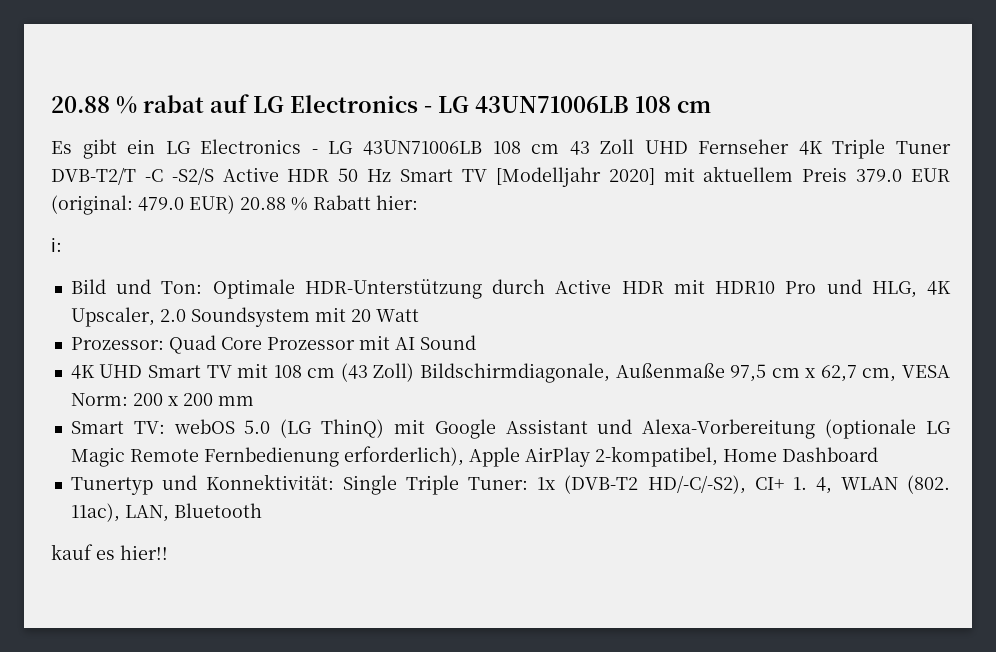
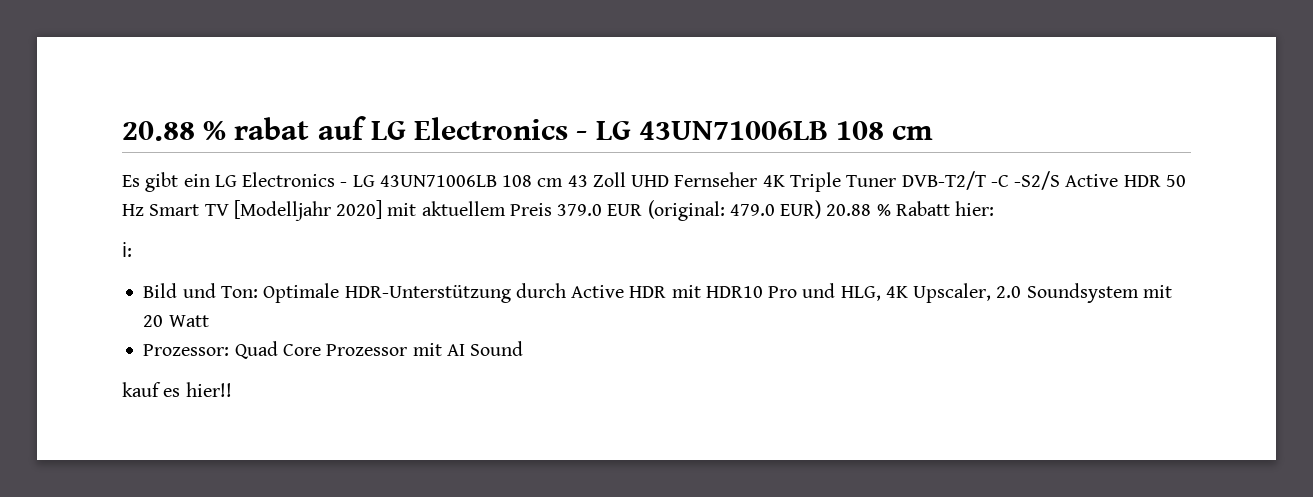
- 4K UHD Smart TV mit 108 cm (43 Zoll) Bildschirmdiagonale, Außenmaße 97,5 cm x 62,7 cm, VESA Norm: 200 x 200 mm
- Smart TV: webOS 5.0 (LG ThinQ) mit Google Assistant und Alexa-Vorbereitung (optionale LG Magic Remote Fernbedienung erforderlich), Apple AirPlay 2-kompatibel, Home Dashboard
- Tunertyp und Konnektivität: Single Triple Tuner: 1x (DVB-T2 HD/-C/-S2), CI+ 1. 4, WLAN (802. 11ac), LAN, Bluetooth

